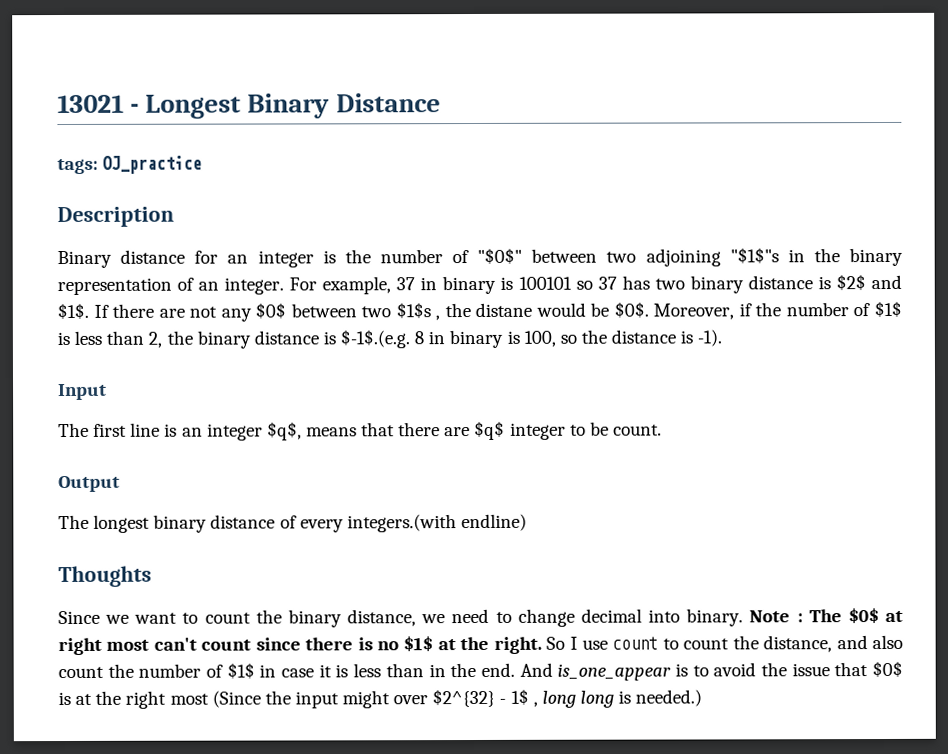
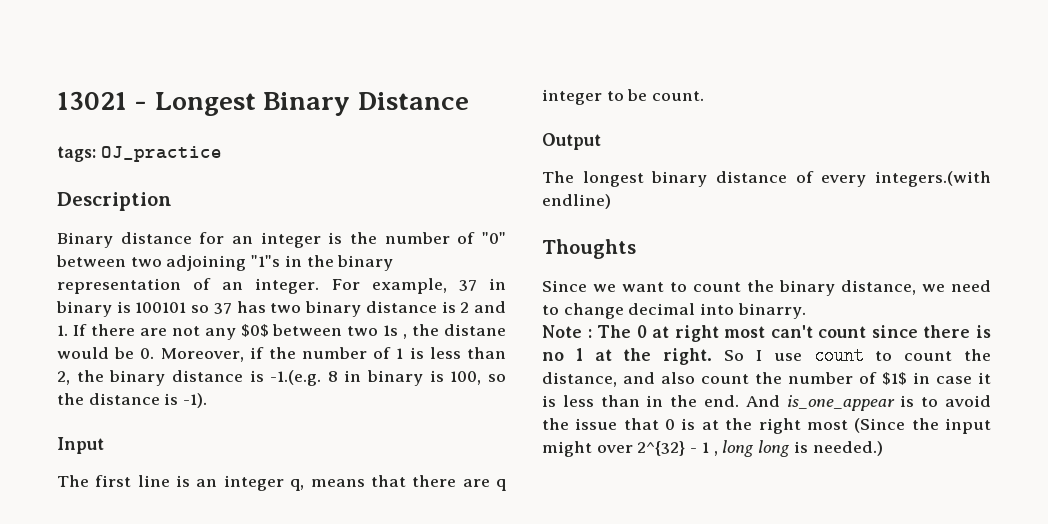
- Binary distance for an integer is the number of "$0$" between two adjoining "$1$"s in the binary representation of an integer.
+ Binary distance for an integer is the number of "0" between two adjoining "1"s in the binary representation of an integer.
- For example, 37 in binary is 100101 so 37 has two binary distance is $2$ and $1$. If there are not any $0$ between two $1$s , the distane would be $0$. Moreover, if the number of $1$ is less than 2, the binary distance is $-1$.(e.g. 8 in binary is 100, so the distance is -1).
+ For example, 37 in binary is 100101 so 37 has two binary distance is 2 and 1. If there are not any $0$ between two 1s , the distane would be 0. Moreover, if the number of 1 is less than 2, the binary distance is -1.(e.g. 8 in binary is 100, so the distance is -1).
- The first line is an integer $q$, means that there are $q$ integer to be count.
+ The first line is an integer q, means that there are q integer to be count.
- Since we want to count the binary distance, we need to change decimal into binary. Note : The $0$ at right most can't count since there is no $1$ at the right.
+ Since we want to count the binary distance, we need to change decimal into binarry.
+ Note : The 0 at right most can't count since there is no 1 at the right.
- And is_one_appear is to avoid the issue that $0$ is at the right most (Since the input might over $2^{32} - 1$ , long long is needed.)
+ And is_one_appear is to avoid the issue that 0 is at the right most (Since the input might over 2^{32} - 1 , long long is needed.)

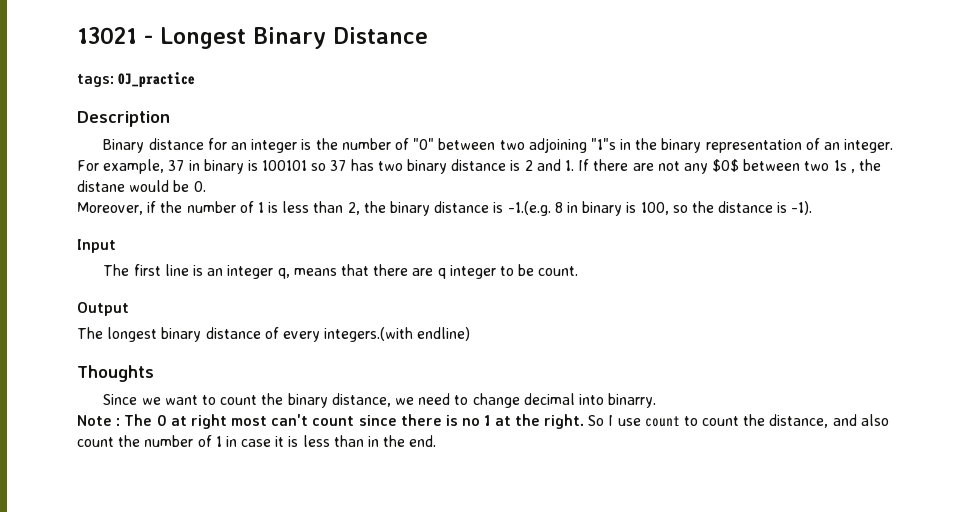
- For example, 37 in binary is 100101 so 37 has two binary distance is 2 and 1. If there are not any $0$ between two 1s , the distane would be 0. Moreover, if the number of 1 is less than 2, the binary distance is -1.(e.g. 8 in binary is 100, so the distance is -1).
+ For example, 37 in binary is 100101 so 37 has two binary distance is 2 and 1. If there are not any $0$ between two 1s , the distane would be 0.
+ Moreover, if the number of 1 is less than 2, the binary distance is -1.(e.g. 8 in binary is 100, so the distance is -1).
- So I use count to count the distance, and also count the number of $1$ in case it is less than in the end. And is_one_appear is to avoid the issue that 0 is at the right most (Since the input might over 2^{32} - 1 , long long is needed.)
+ So I use count to count the distance, and also count the number of 1 in case it is less than in the end.

